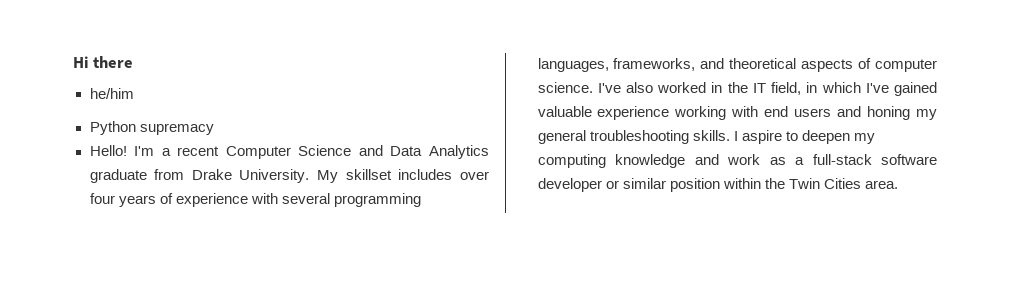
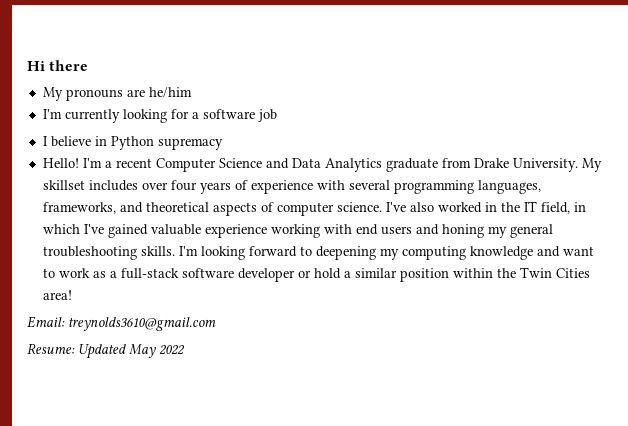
- he/him
- Python supremacy
+ My pronouns are he/him
+ I'm currently looking for a software job
+ I believe in Python supremacy
- I aspire to deepen my computing knowledge and work as a full-stack software developer or similar position within the Twin Cities area.
+ I'm looking forward to deepening my computing knowledge and want to work as a full-stack software developer or hold a similar position within the Twin Cities area!
+ Email: treynolds3610@gmail.com
+ Resume: Updated May 2022

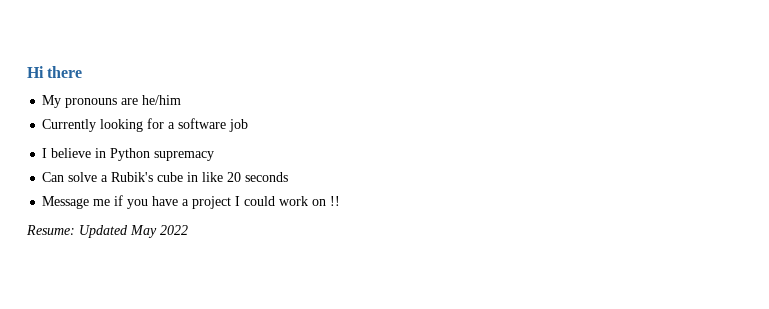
- I'm currently looking for a software job
+ Currently looking for a software job
- Hello! I'm a recent Computer Science and Data Analytics graduate from Drake University. My skillset includes over four years of experience with several programming languages, frameworks, and theoretical aspects of computer science. I've also worked in the IT field, in which I've gained valuable experience working with end users and honing my general troubleshooting skills. I'm looking forward to deepening my computing knowledge and want to work as a full-stack software developer or hold a similar position within the Twin Cities area!
- Email: treynolds3610@gmail.com
+ Can solve a Rubik's cube in like 20 seconds
+ Message me if you have a project I could work on !!

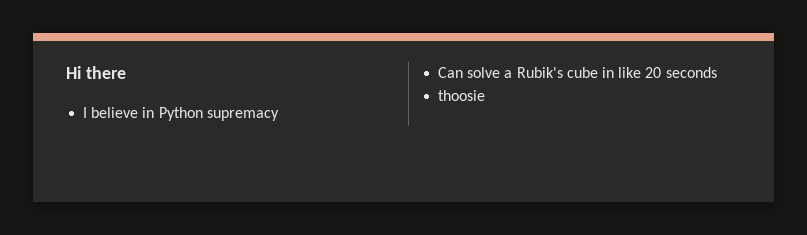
- My pronouns are he/him
- Currently looking for a software job
- Message me if you have a project I could work on !!
- Resume: Updated May 2022
+ thoosie

